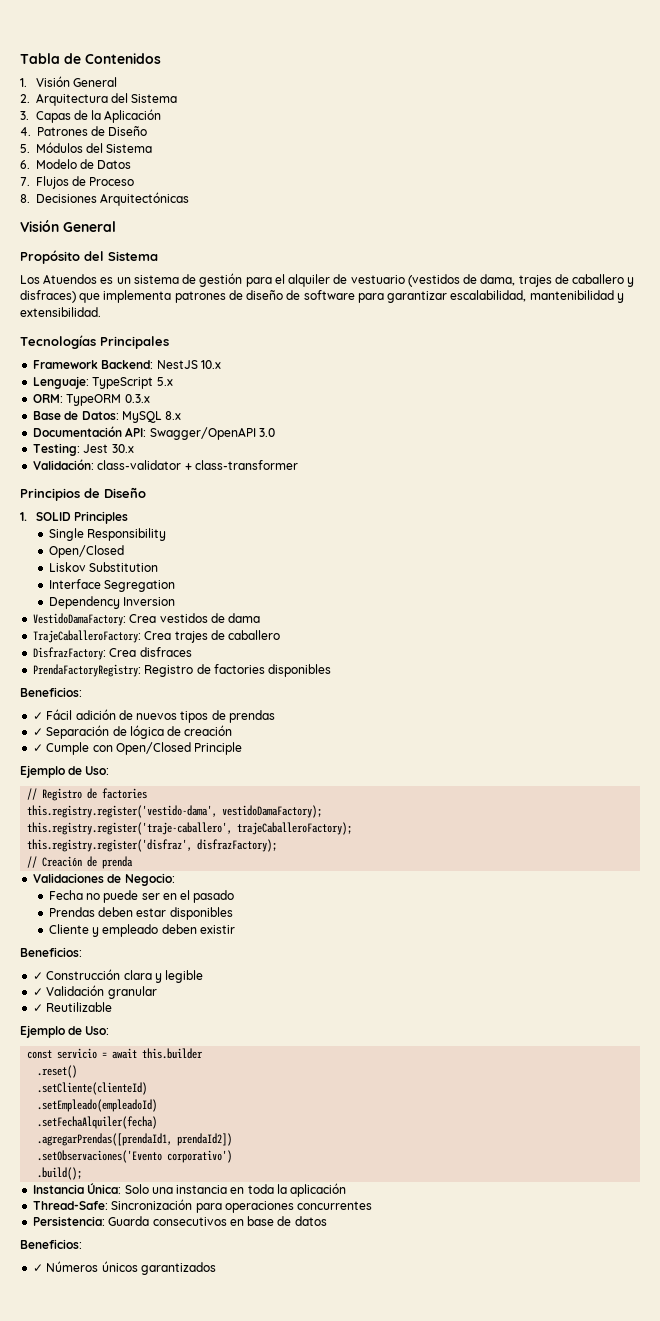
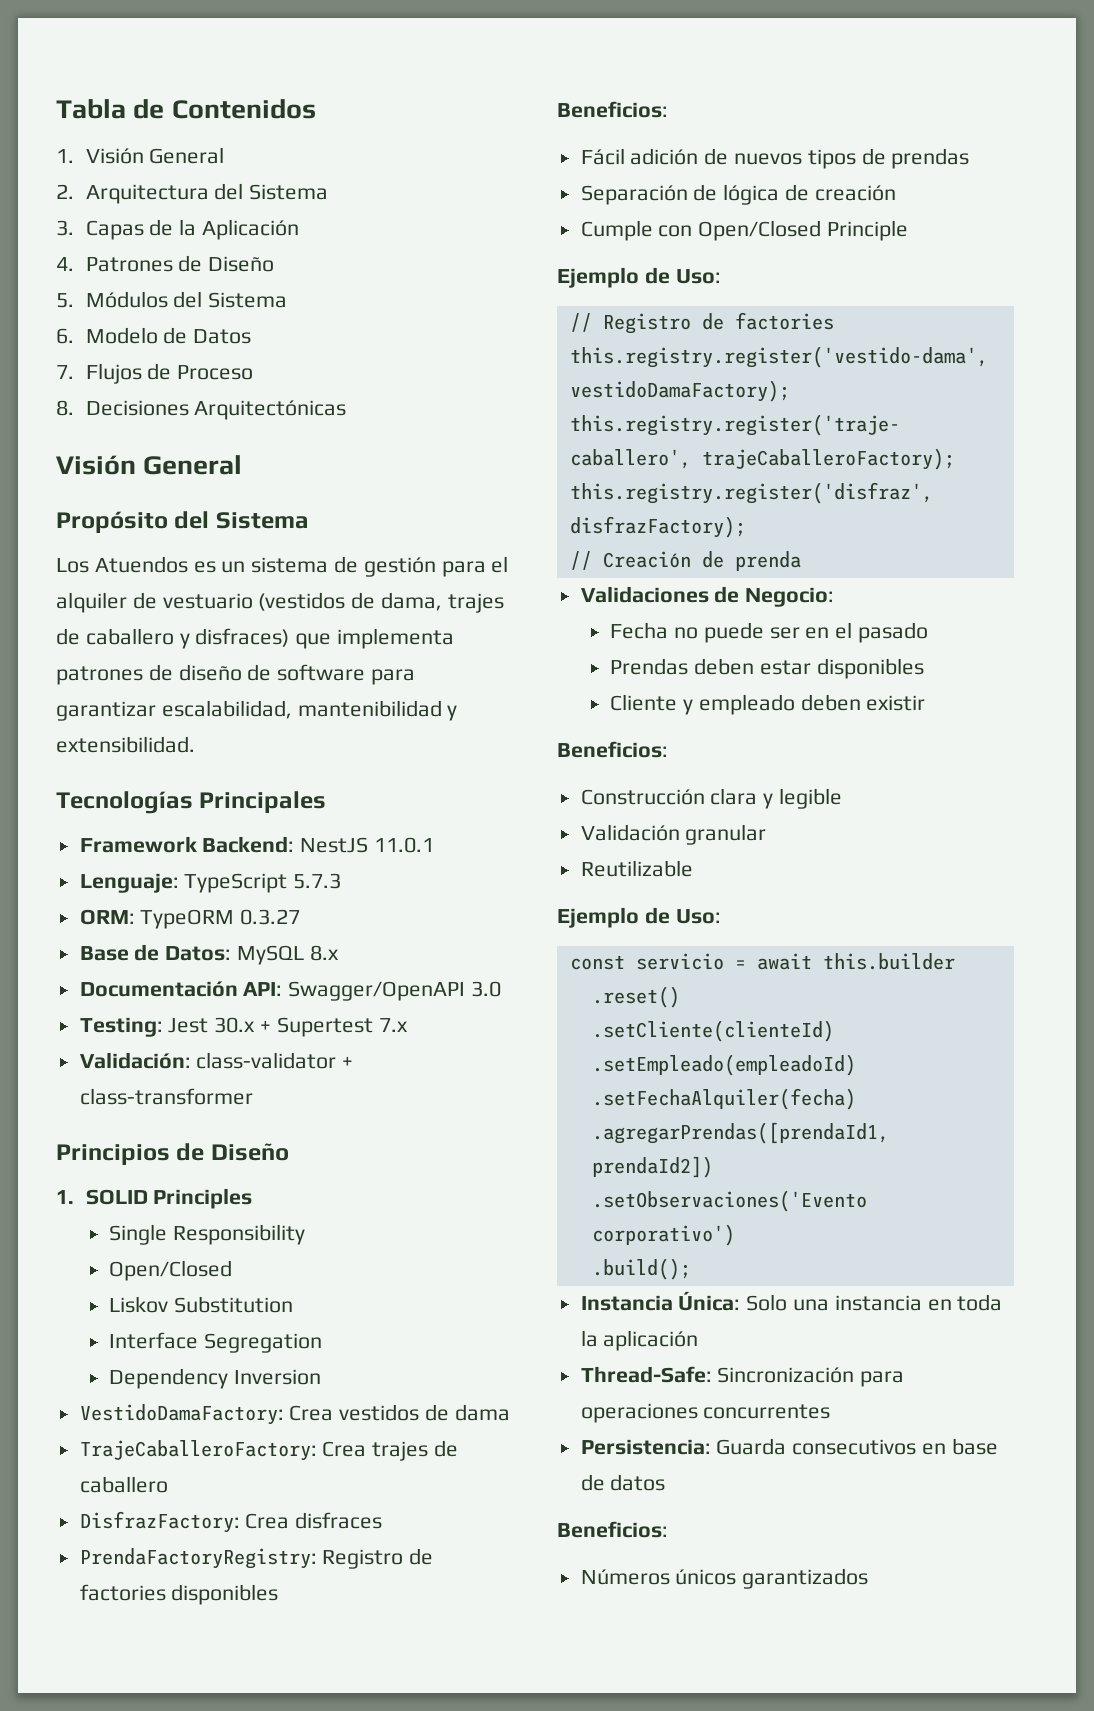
- Framework Backend: NestJS 10.x
+ Framework Backend: NestJS 11.0.1
- Lenguaje: TypeScript 5.x
+ Lenguaje: TypeScript 5.7.3
- ORM: TypeORM 0.3.x
+ ORM: TypeORM 0.3.27
- Testing: Jest 30.x
+ Testing: Jest 30.x + Supertest 7.x
- ✓ Fácil adición de nuevos tipos de prendas
+ Fácil adición de nuevos tipos de prendas
- ✓ Separación de lógica de creación
+ Separación de lógica de creación
- ✓ Cumple con Open/Closed Principle
+ Cumple con Open/Closed Principle
- ✓ Construcción clara y legible
+ Construcción clara y legible
- ✓ Validación granular
+ Validación granular
- ✓ Reutilizable
+ Reutilizable
- ✓ Números únicos garantizados
+ Números únicos garantizados

